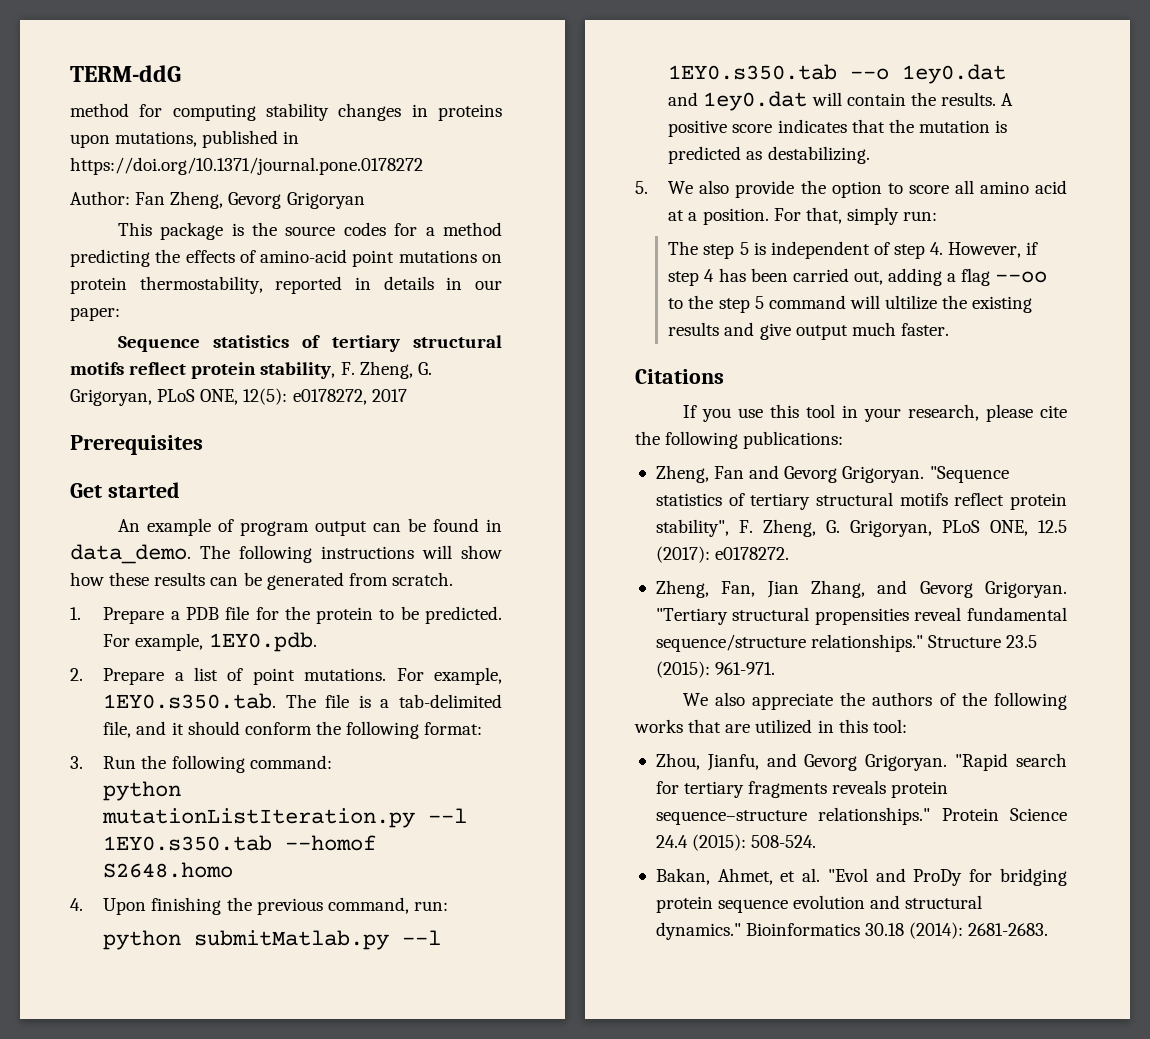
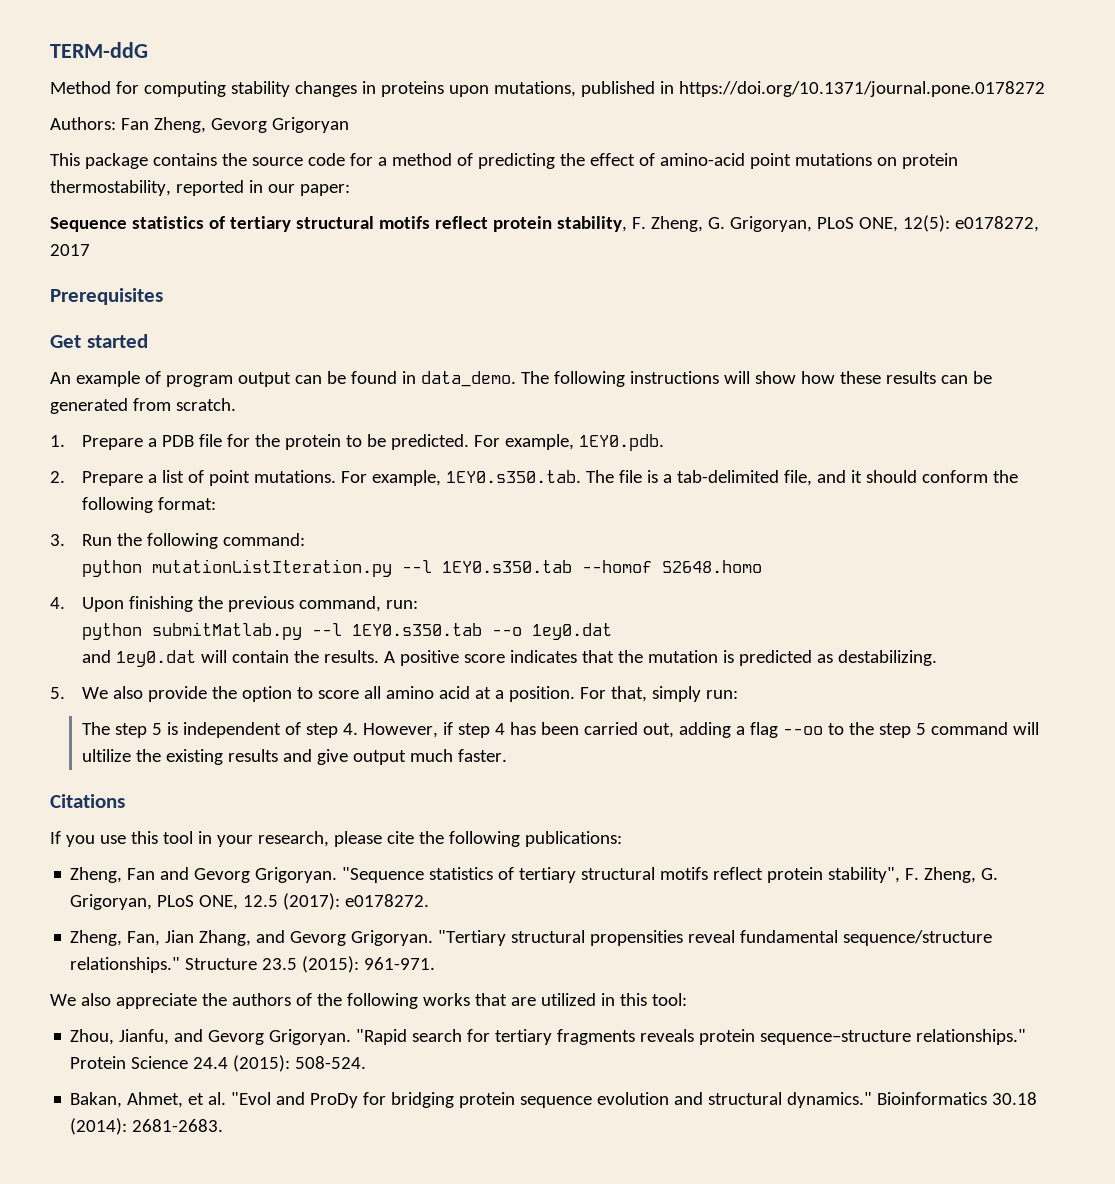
- method for computing stability changes in proteins upon mutations, published in https://doi.org/10.1371/journal.pone.0178272
+ Method for computing stability changes in proteins upon mutations, published in https://doi.org/10.1371/journal.pone.0178272
- Author: Fan Zheng, Gevorg Grigoryan
+ Authors: Fan Zheng, Gevorg Grigoryan
- This package is the source codes for a method predicting the effects of amino-acid point mutations on protein thermostability, reported in details in our paper:
+ This package contains the source code for a method of predicting the effect of amino-acid point mutations on protein thermostability, reported in our paper:

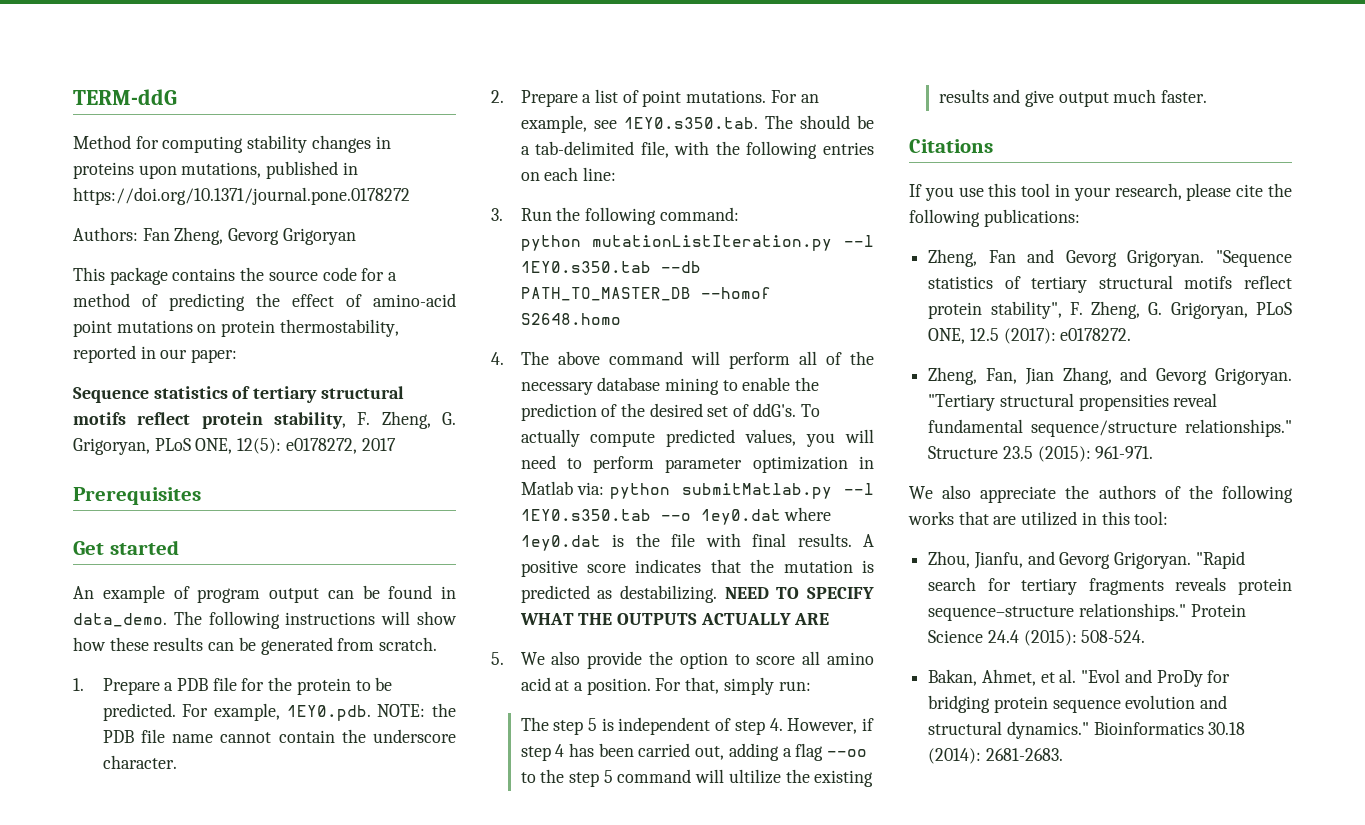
- For example, 1EY0.pdb.
+ For example, 1EY0.pdb. NOTE: the PDB file name cannot contain the underscore character.
- For example, 1EY0.s350.tab. The file is a tab-delimited file, and it should conform the following format:
+ For an example, see 1EY0.s350.tab. The should be a tab-delimited file, with the following entries on each line:
- python mutationListIteration.py --l 1EY0.s350.tab --homof S2648.homo
+ python mutationListIteration.py --l 1EY0.s350.tab --db PATH_TO_MASTER_DB --homof S2648.homo
- 4. Upon finishing the previous command, run:
- python submitMatlab.py --l 1EY0.s350.tab --o 1ey0.dat
- and 1ey0.dat will contain the results.
+ 4. The above command will perform all of the necessary database mining to enable the prediction of the desired set of ddG's. To actually compute predicted values, you will need to perform parameter optimization in Matlab via: python submitMatlab.py --l 1EY0.s350.tab --o 1ey0.dat where 1ey0.dat is the file with final results.
+ NEED TO SPECIFY WHAT THE OUTPUTS ACTUALLY ARE

